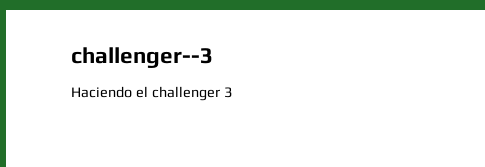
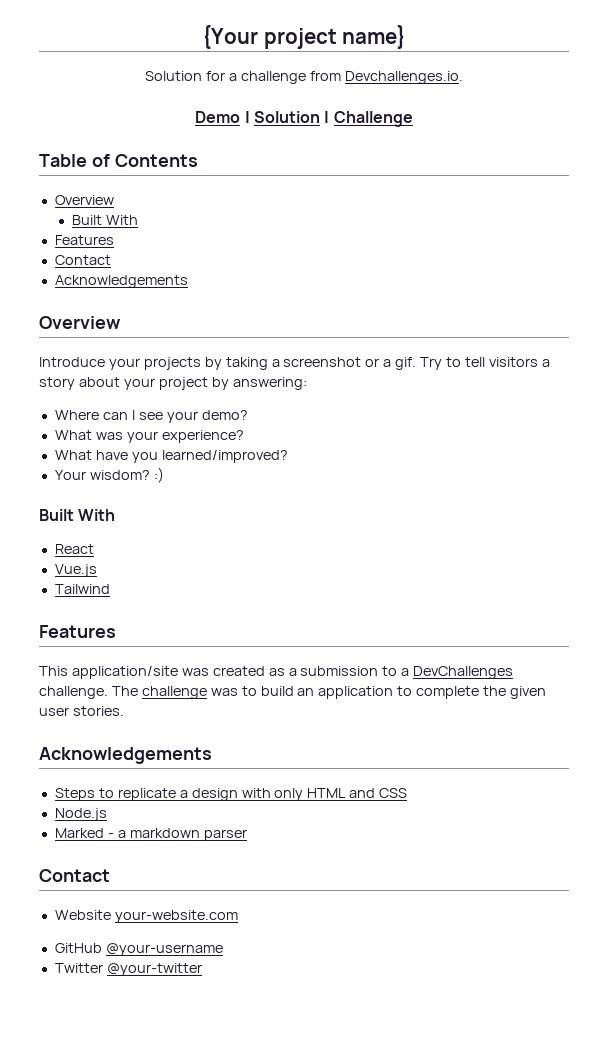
- challenger--3
- Haciendo el challenger 3
+ {Your project name}
+ Solution for a challenge from Devchallenges.io.
+ Demo | Solution | Challenge
+ Table of Contents
+ Overview
+ Built With
+ Features
+ Contact
+ Acknowledgements
+ Overview
+ Introduce your projects by taking a screenshot or a gif. Try to tell visitors a story about your project by answering:
+ Where can I see your demo?
+ What was your experience?
+ What have you learned/improved?
+ Your wisdom? :)
+ Built With
+ React
+ Vue.js
+ Tailwind
+ Features
+ This application/site was created as a submission to a DevChallenges challenge. The challenge was to build an application to complete the given user stories.
+ Acknowledgements
+ Steps to replicate a design with only HTML and CSS
+ Node.js
+ Marked - a markdown parser
+ Contact
+ Website your-website.com
+ GitHub @your-username
+ Twitter @your-twitter

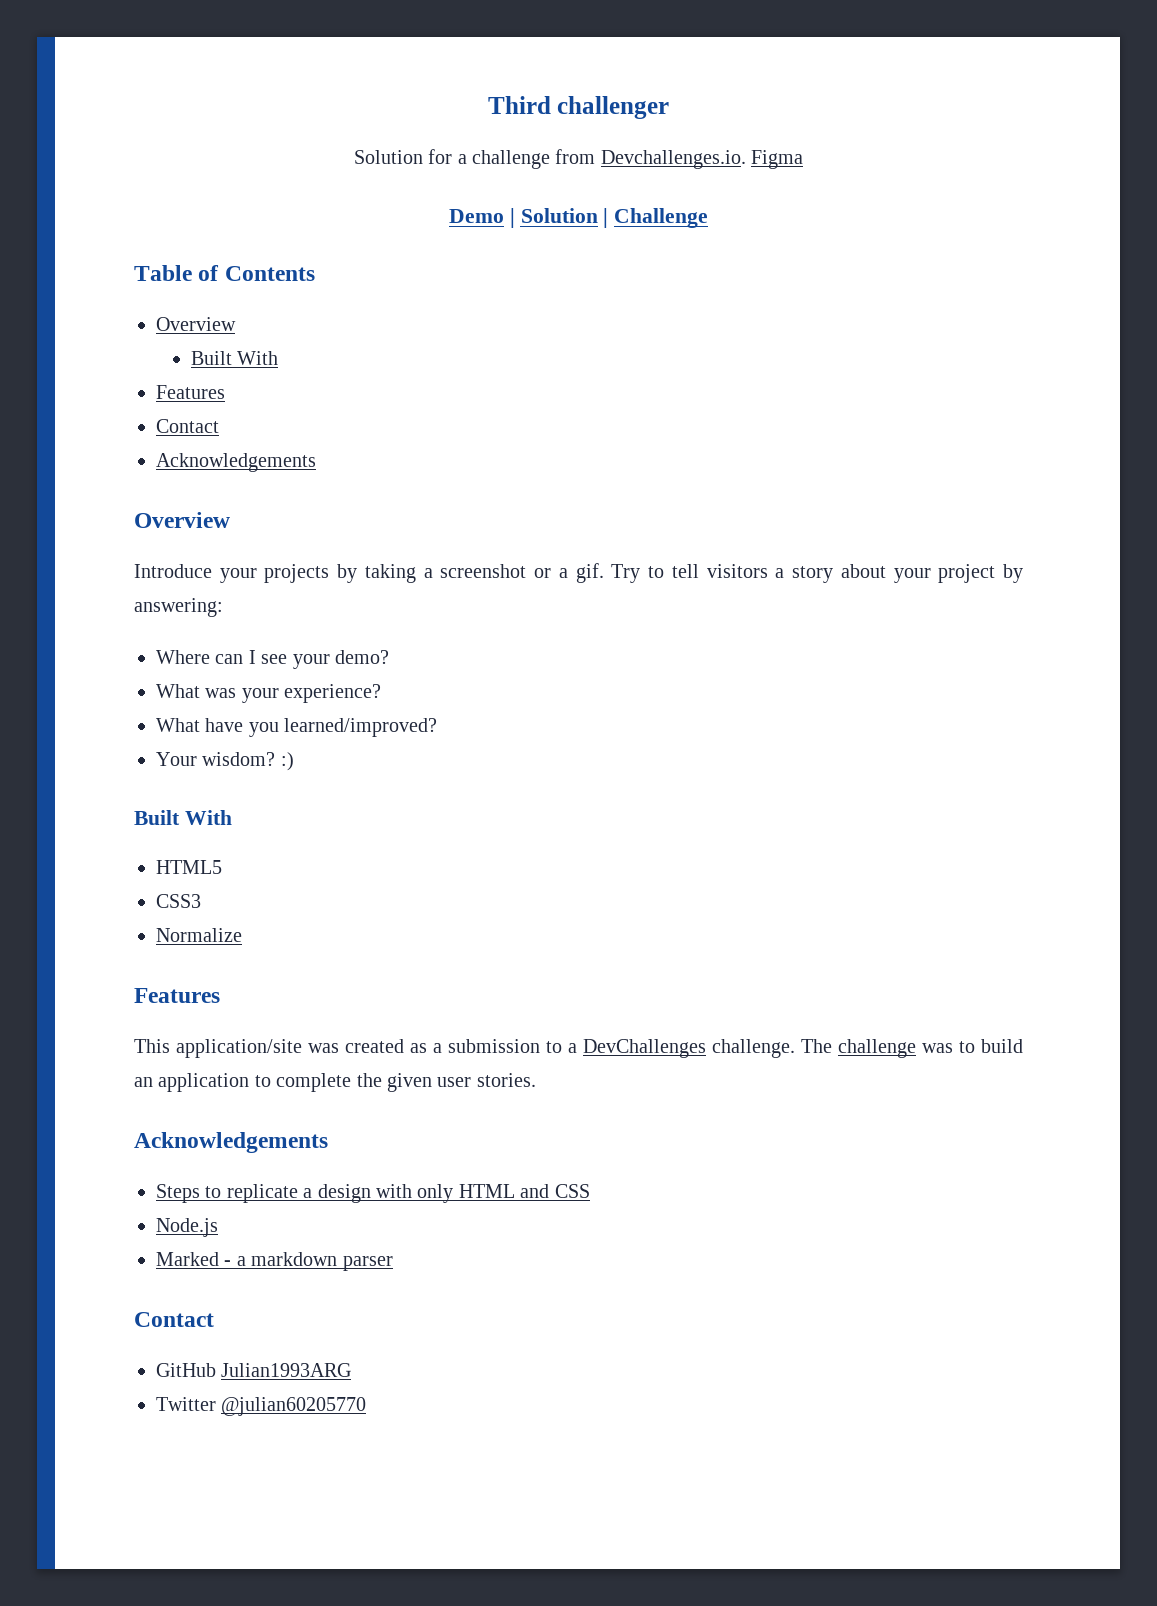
- {Your project name}
+ Third challenger
- Solution for a challenge from Devchallenges.io.
+ Solution for a challenge from Devchallenges.io. Figma
- React
- Vue.js
- Tailwind
+ HTML5
+ CSS3
+ Normalize
- Website your-website.com
- GitHub @your-username
+ GitHub Julian1993ARG
- Twitter @your-twitter
+ Twitter @julian60205770

